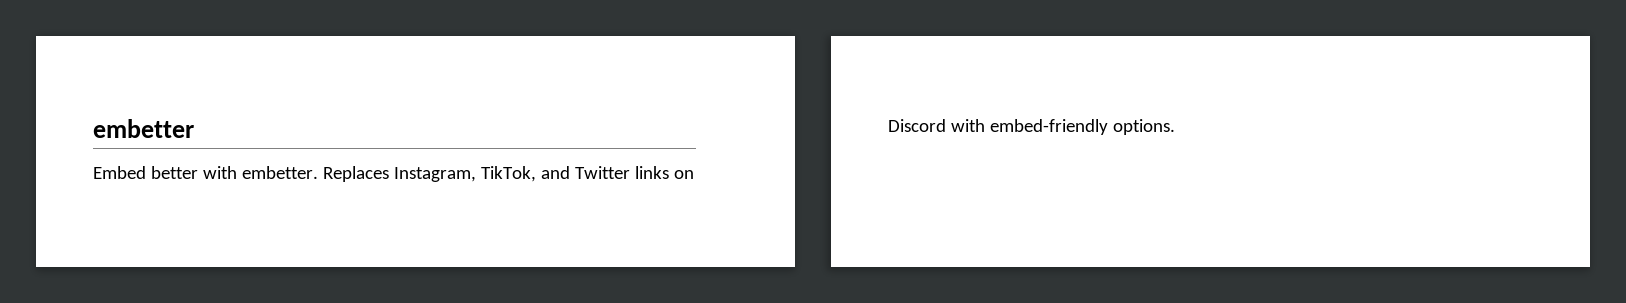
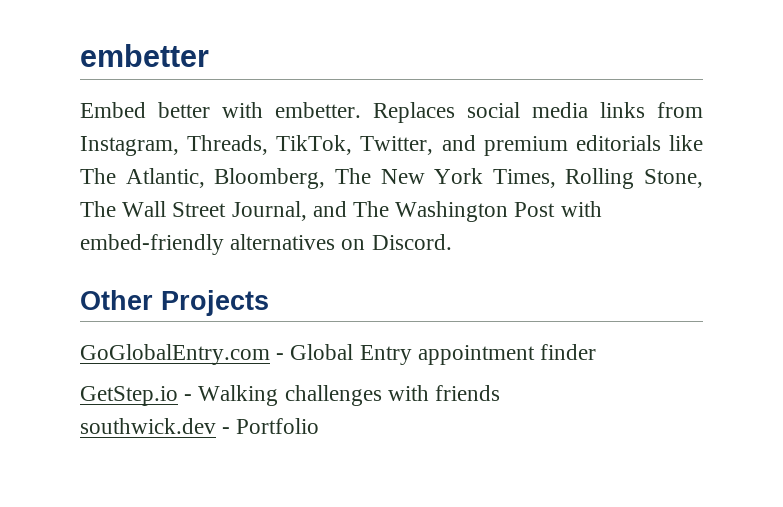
- Replaces Instagram, TikTok, and Twitter links on Discord with embed-friendly options.
+ Replaces social media links from Instagram, Threads, TikTok, Twitter, and premium editorials like The Atlantic, Bloomberg, The New York Times, Rolling Stone, The Wall Street Journal, and The Washington Post with embed-friendly alternatives on Discord.
+ Other Projects
+ GoGlobalEntry.com - Global Entry appointment finder
+ GetStep.io - Walking challenges with friends
+ southwick.dev - Portfolio

